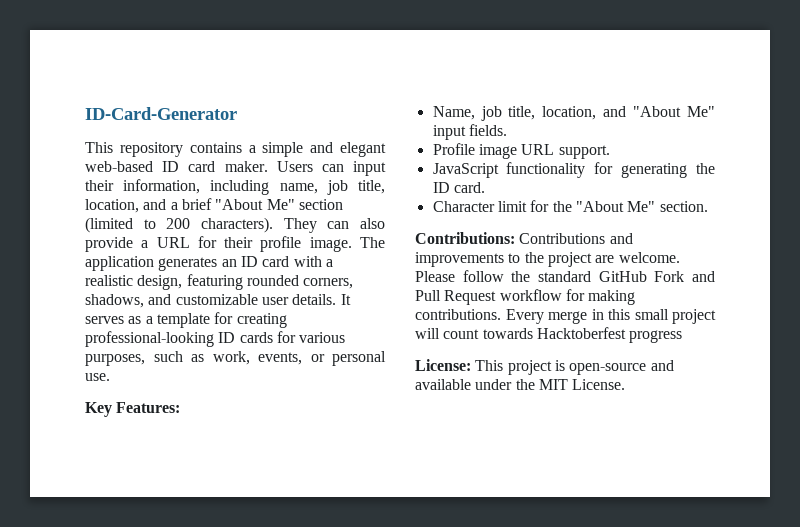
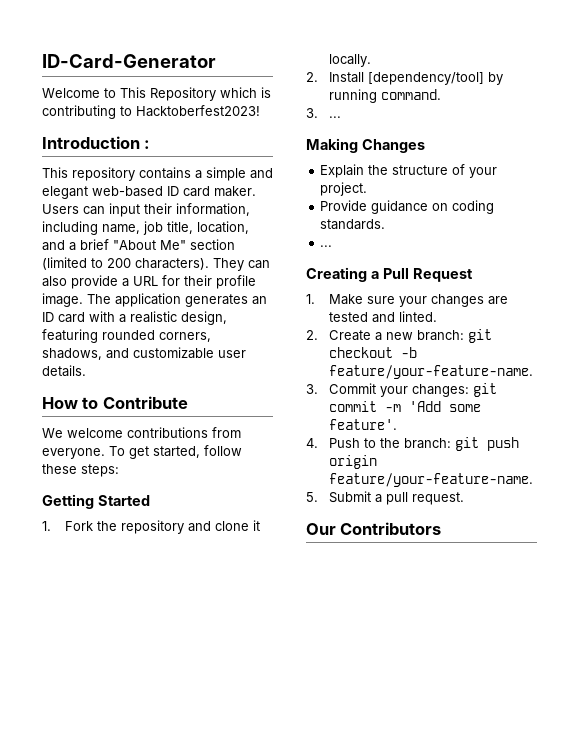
+ Welcome to This Repository which is contributing to Hacktoberfest2023!
+ Introduction :
- The application generates an ID card with a realistic design, featuring rounded corners, shadows, and customizable user details. It serves as a template for creating professional-looking ID cards for various purposes, such as work, events, or personal use.
- Key Features:
- Name, job title, location, and "About Me" input fields.
- Profile image URL support.
- JavaScript functionality for generating the ID card.
- Character limit for the "About Me" section.
- Contributions: Contributions and improvements to the project are welcome. Please follow the standard GitHub Fork and Pull Request workflow for making contributions. Every merge in this small project will count towards Hacktoberfest progress
- License: This project is open-source and available under the MIT License.
+ The application generates an ID card with a realistic design, featuring rounded corners, shadows, and customizable user details.
+ How to Contribute
+ We welcome contributions from everyone. To get started, follow these steps:
+ Getting Started
+ 1. Fork the repository and clone it locally.
+ 2. Install [dependency/tool] by running command.
+ 3. ...
+ Making Changes
+ Explain the structure of your project.
+ Provide guidance on coding standards.
+ ...
+ Creating a Pull Request
+ 1. Make sure your changes are tested and linted.
+ 2. Create a new branch: git checkout -b feature/your-feature-name.
+ 3. Commit your changes: git commit -m 'Add some feature'.
+ 4. Push to the branch: git push origin feature/your-feature-name.
+ 5. Submit a pull request.
+ Our Contributors

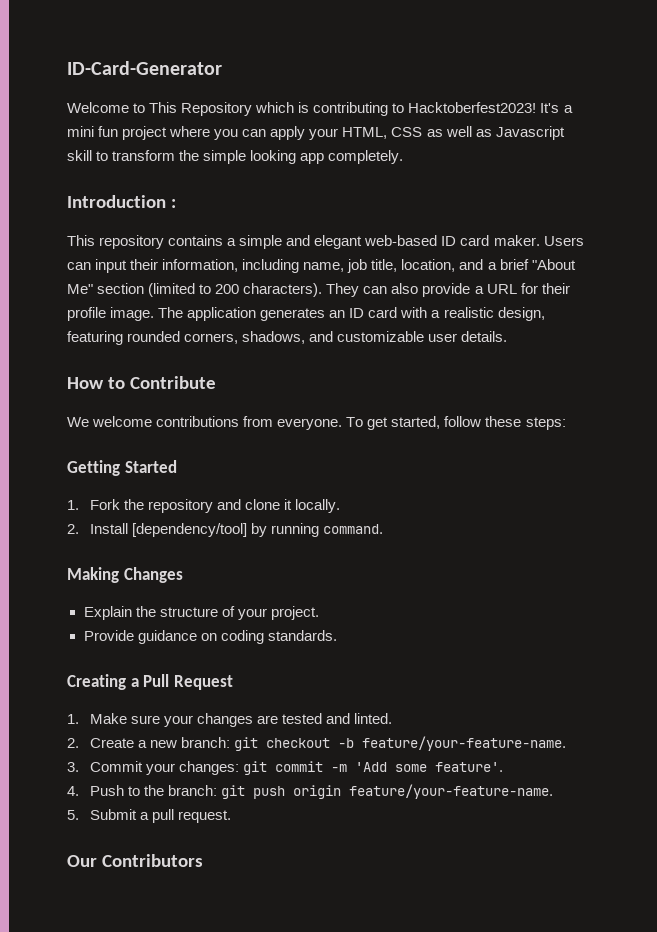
+ It's a mini fun project where you can apply your HTML, CSS as well as Javascript skill to transform the simple looking app completely.
- 3. ...
  Provide guidance on coding standards.
- ...

